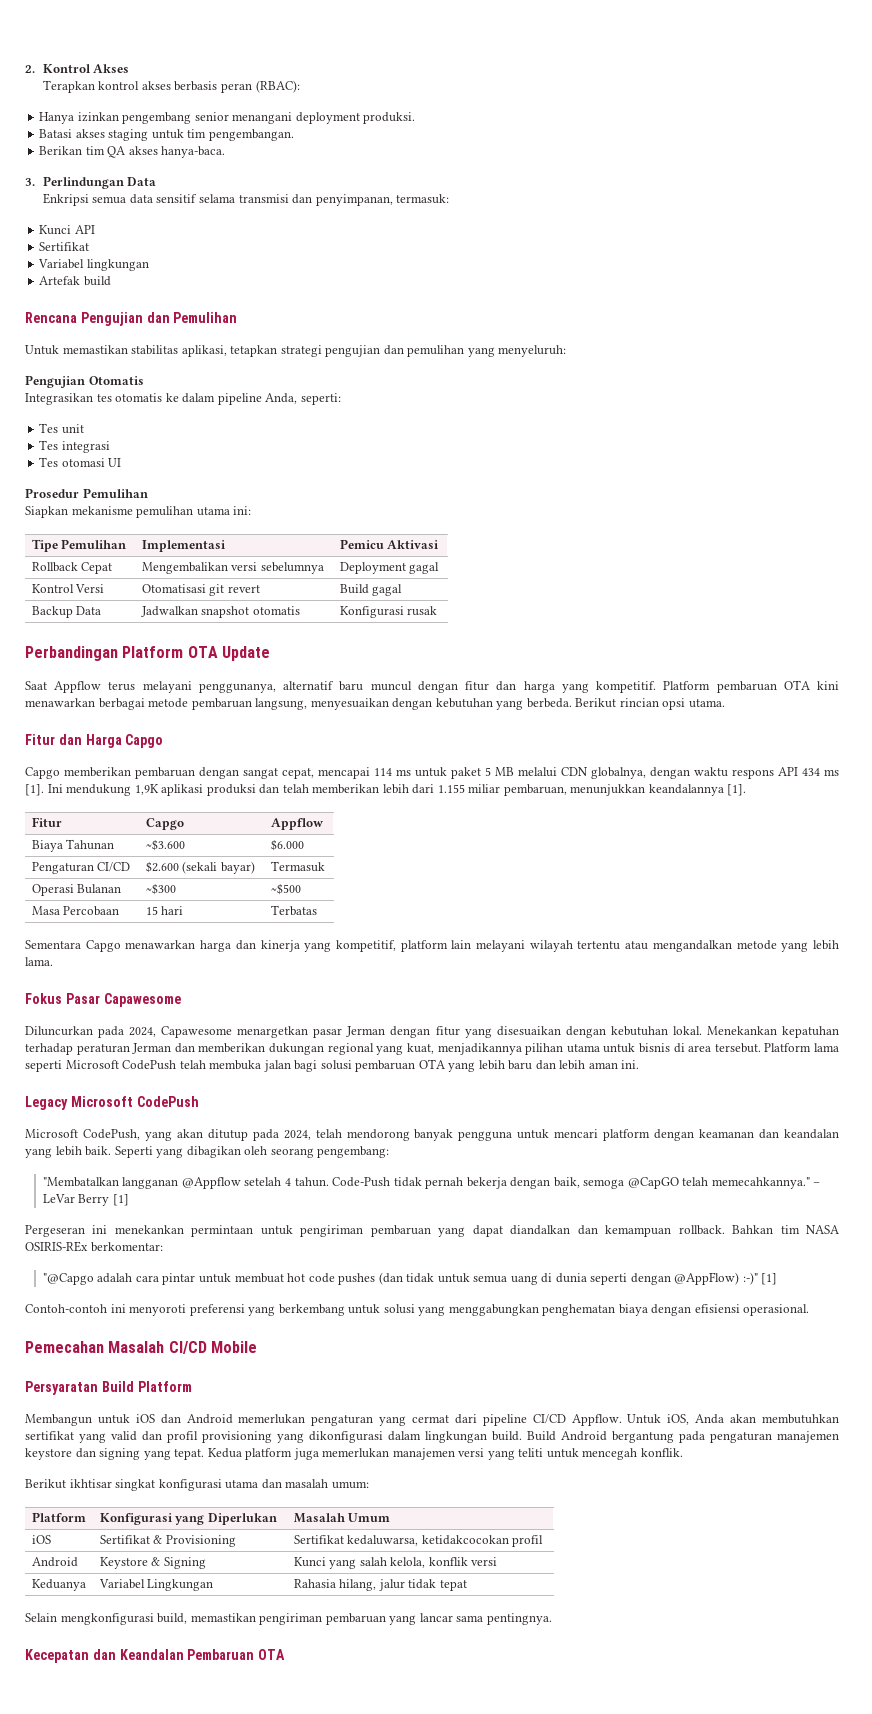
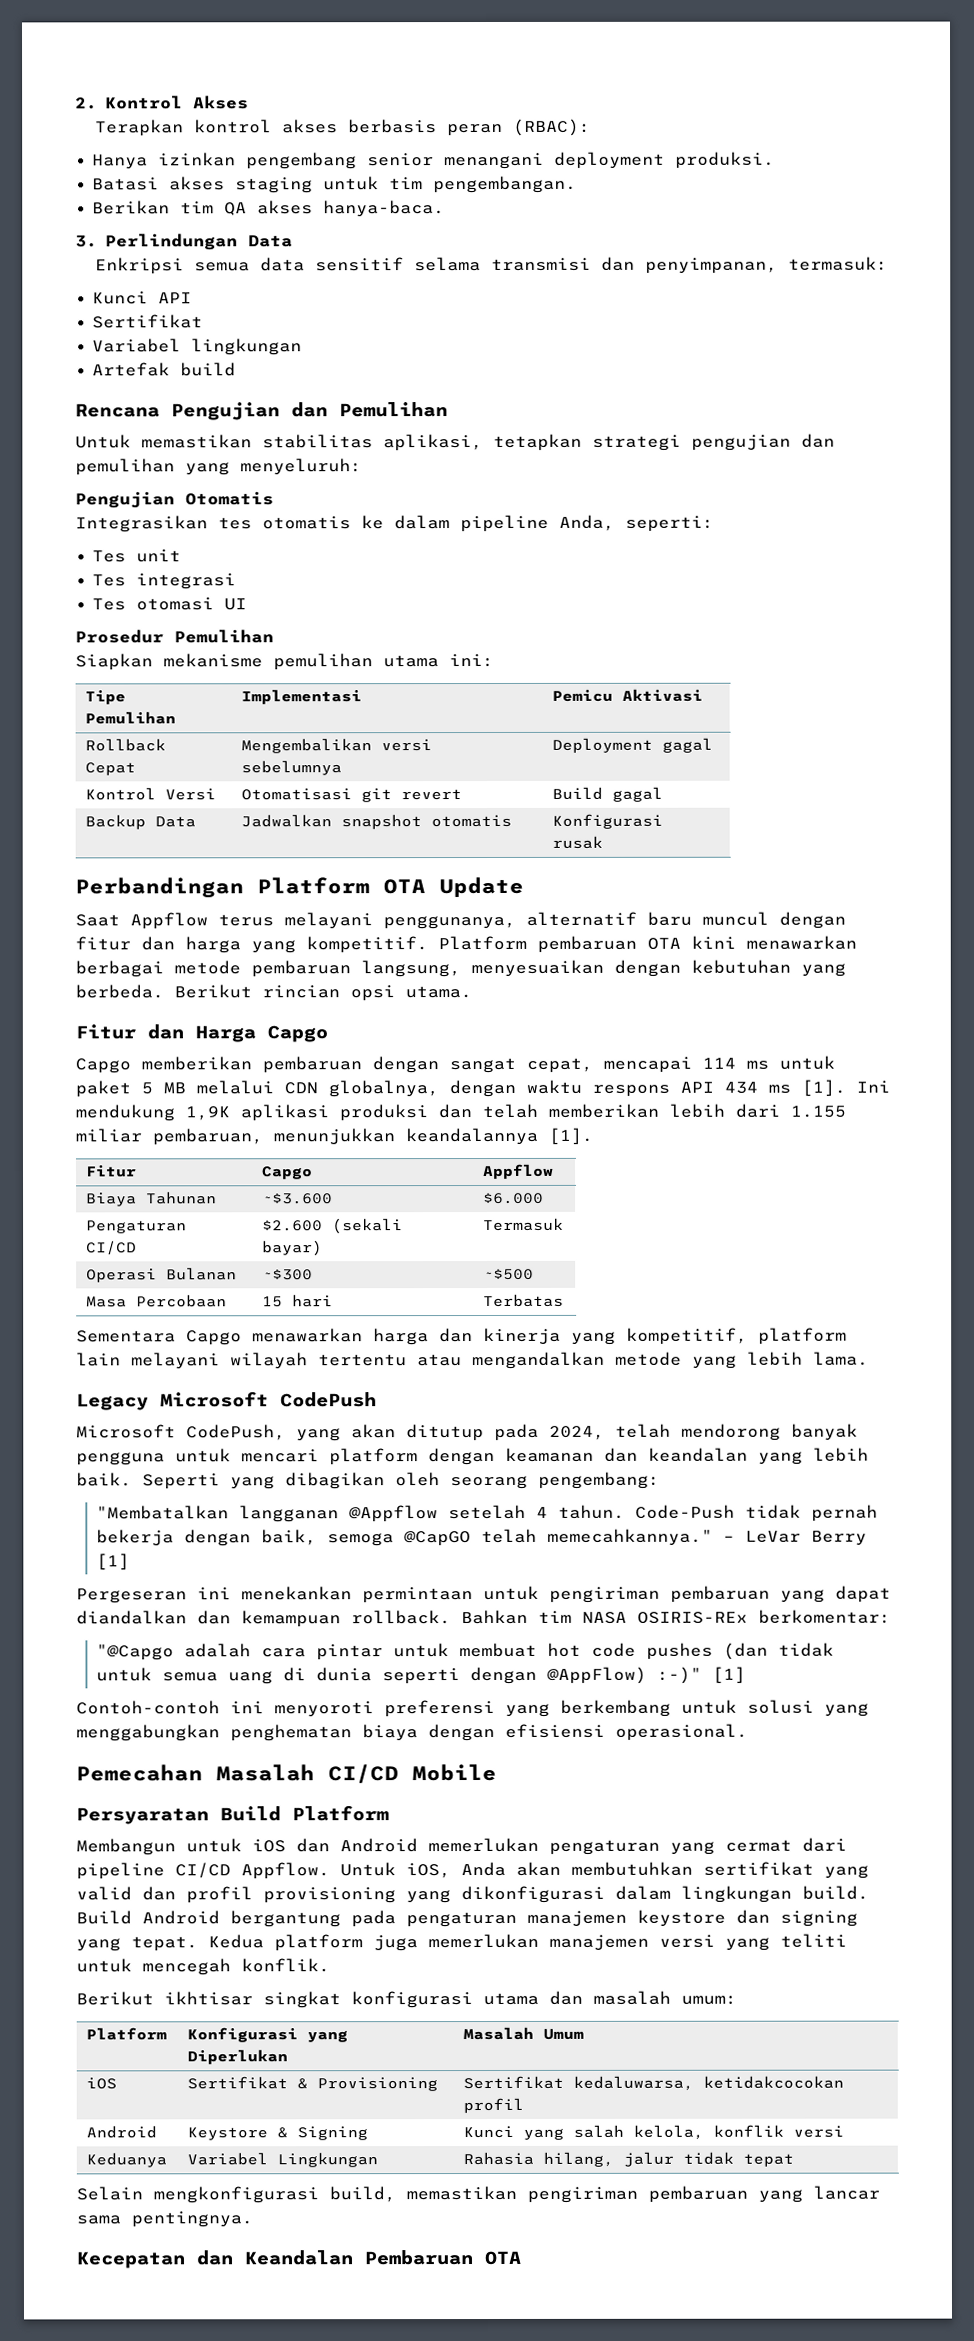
- Fokus Pasar Capawesome
- Diluncurkan pada 2024, Capawesome menargetkan pasar Jerman dengan fitur yang disesuaikan dengan kebutuhan lokal. Menekankan kepatuhan terhadap peraturan Jerman dan memberikan dukungan regional yang kuat, menjadikannya pilihan utama untuk bisnis di area tersebut. Platform lama seperti Microsoft CodePush telah membuka jalan bagi solusi pembaruan OTA yang lebih baru dan lebih aman ini.

